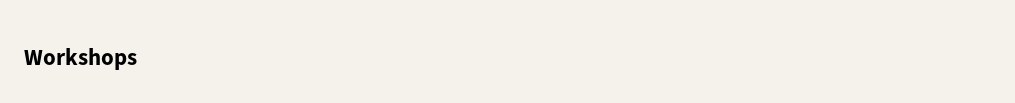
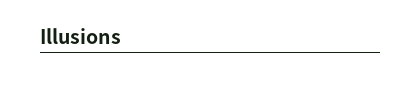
- Workshops
+ Illusions

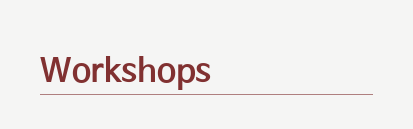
- Illusions
+ Workshops

